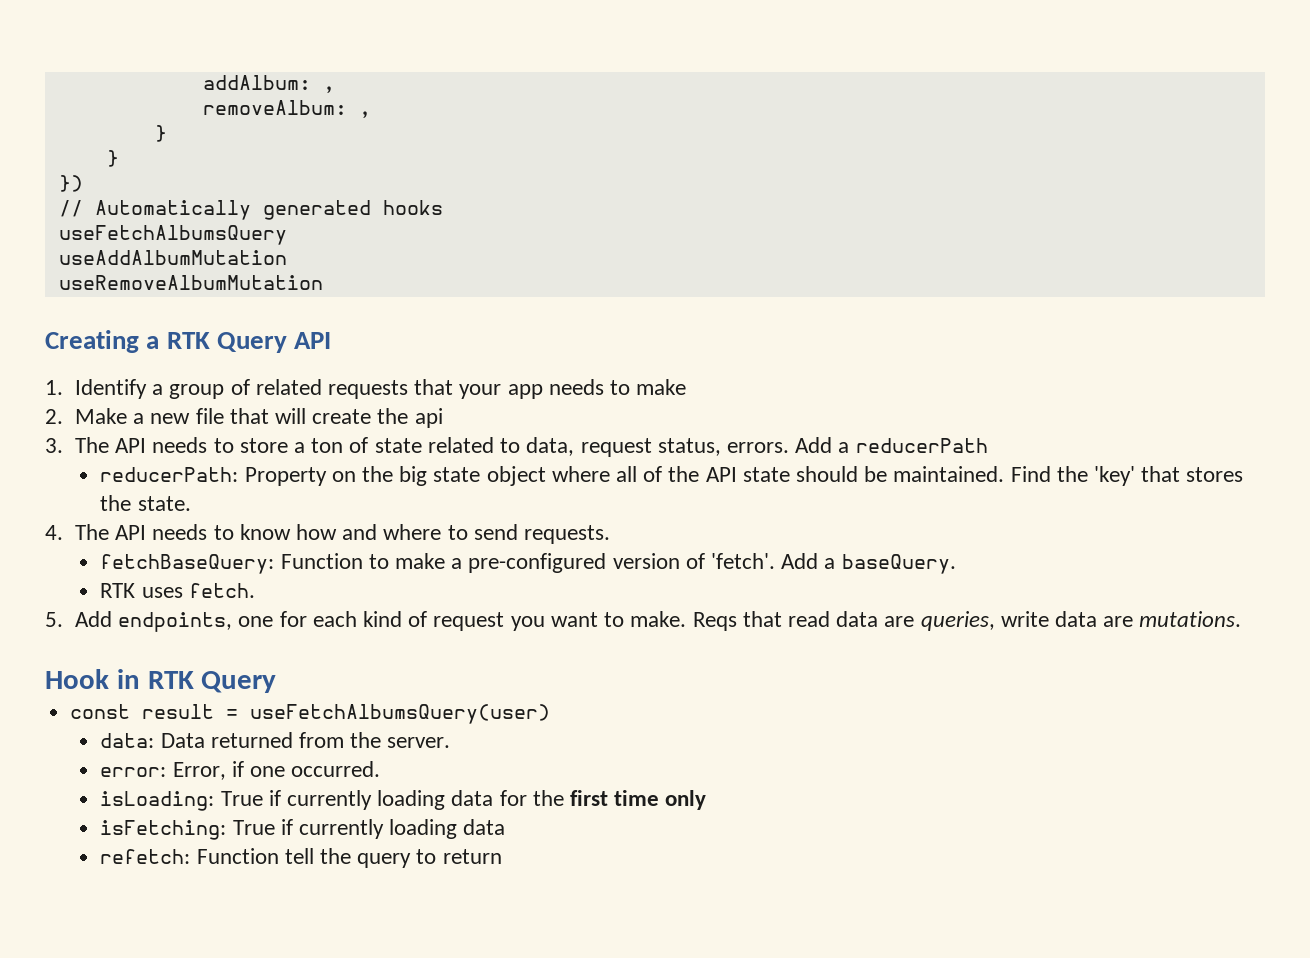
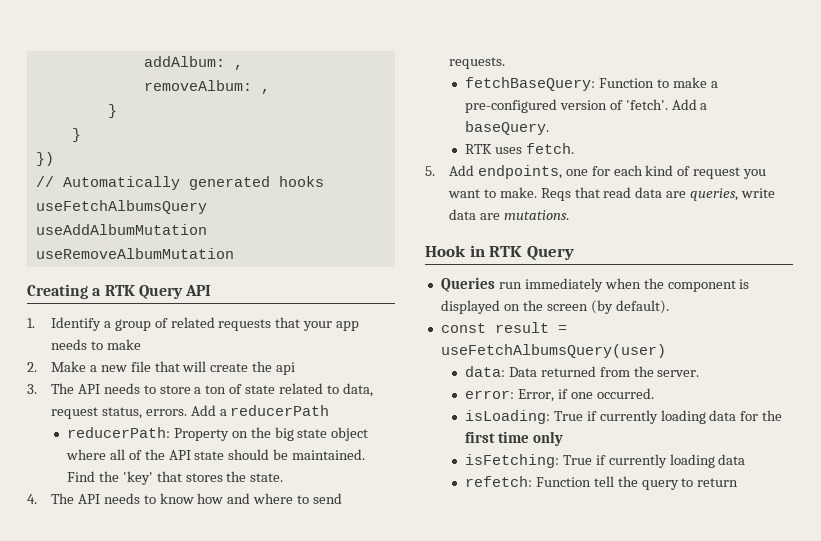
+ Queries run immediately when the component is displayed on the screen (by default).

